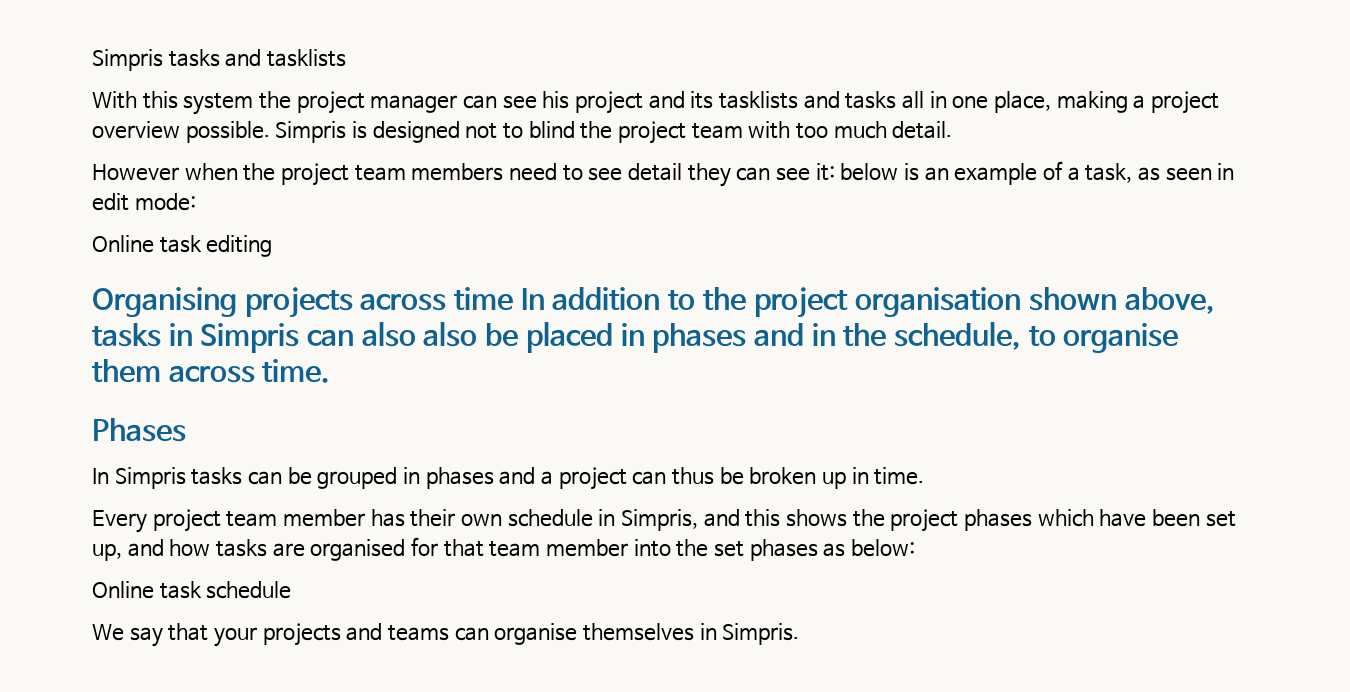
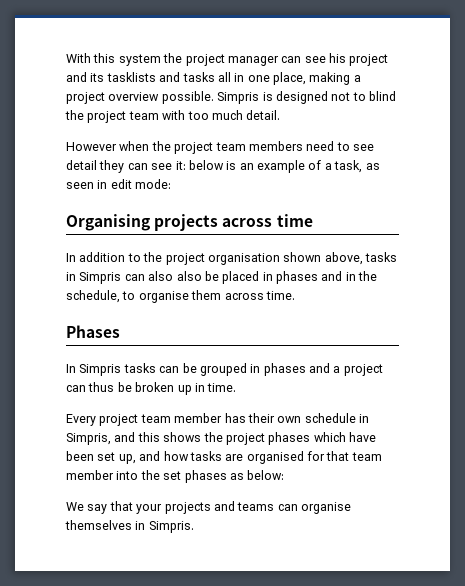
- Simpris tasks and tasklists
- Online task editing
- Organising projects across time In addition to the project organisation shown above, tasks in Simpris can also also be placed in phases and in the schedule, to organise them across time.
+ Organising projects across time
+ In addition to the project organisation shown above, tasks in Simpris can also also be placed in phases and in the schedule, to organise them across time.
- Online task schedule

